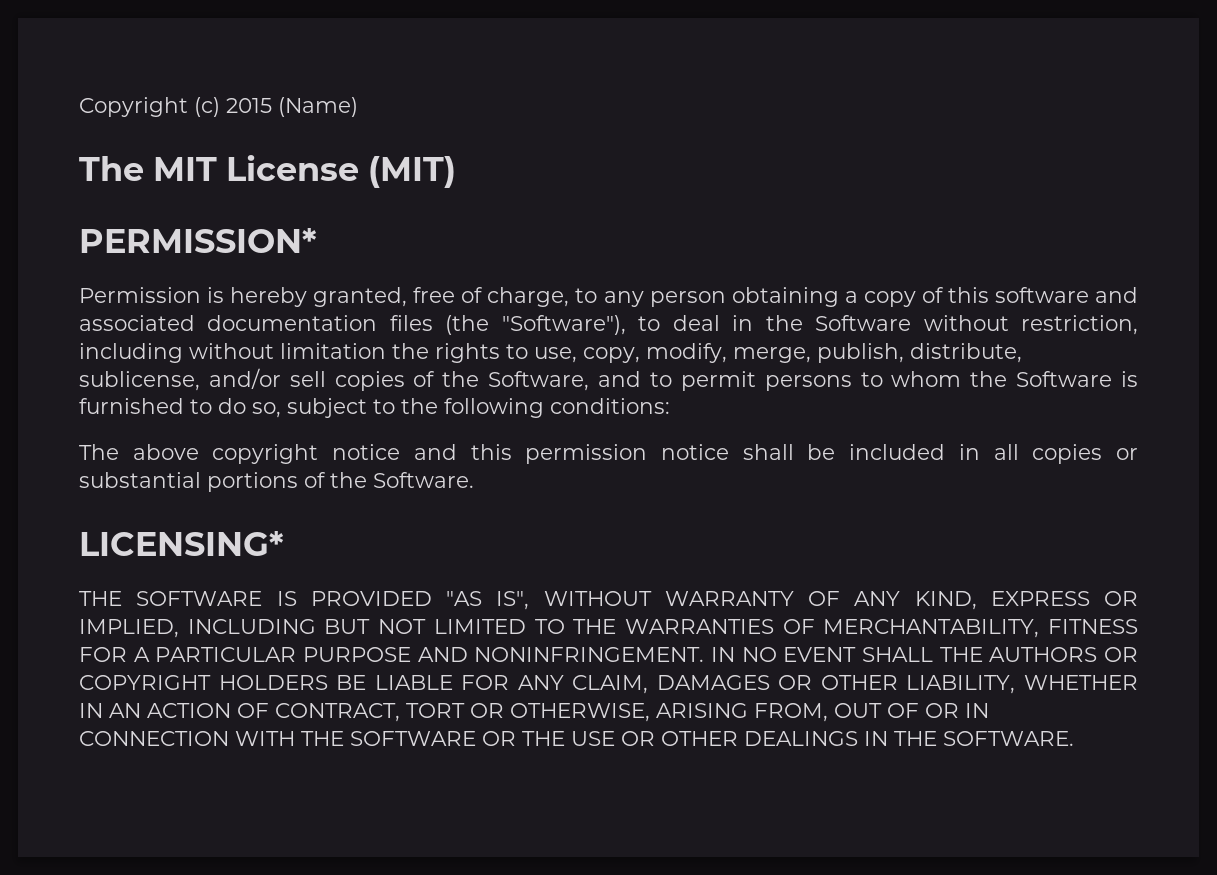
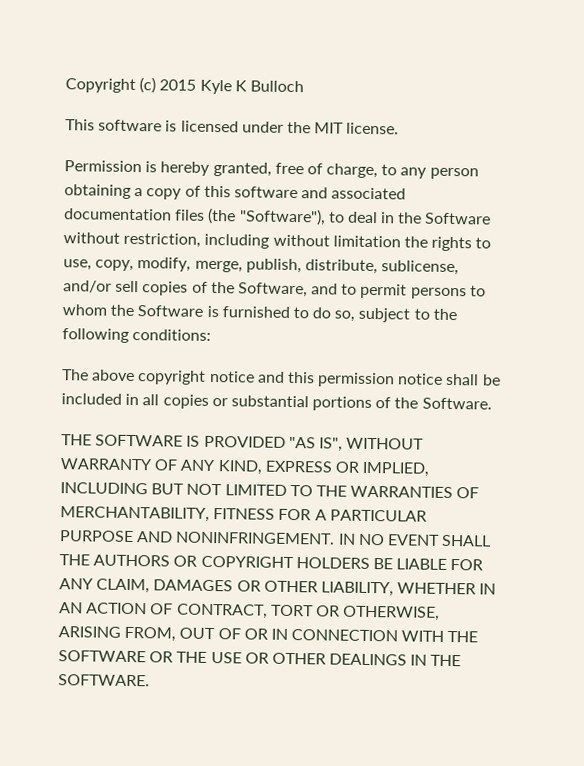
- Copyright (c) 2015 (Name)
- The MIT License (MIT)
- PERMISSION*
+ Copyright (c) 2015 Kyle K Bulloch
+ This software is licensed under the MIT license.
- LICENSING*

